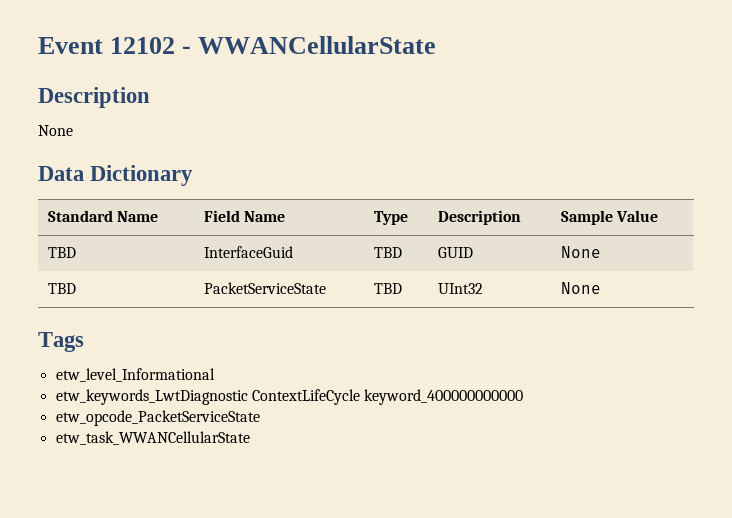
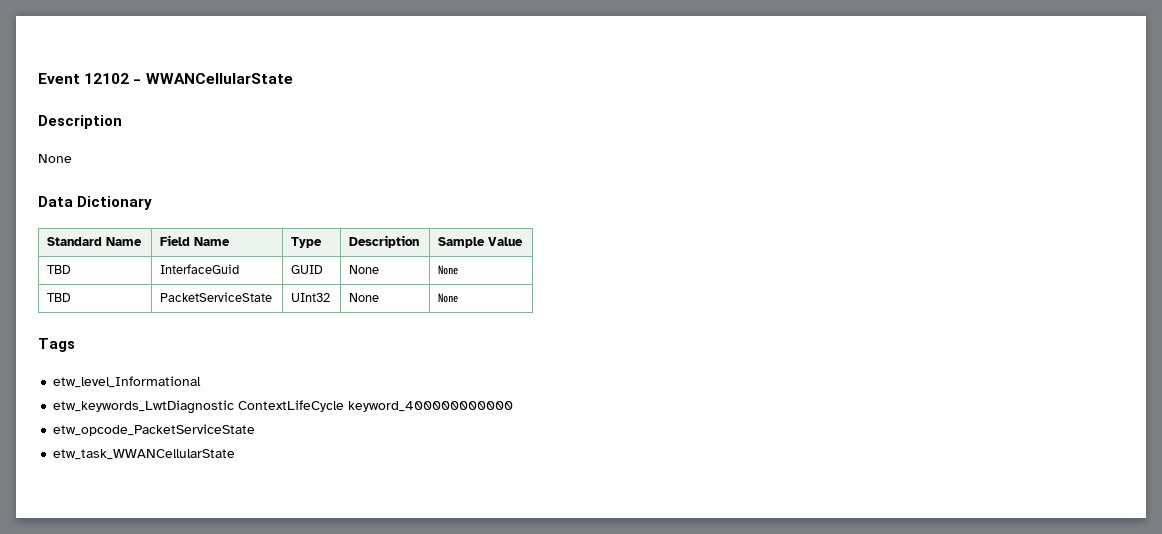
- TBD | InterfaceGuid | TBD | GUID | None
+ TBD | InterfaceGuid | GUID | None | None
- TBD | PacketServiceState | TBD | UInt32 | None
+ TBD | PacketServiceState | UInt32 | None | None

